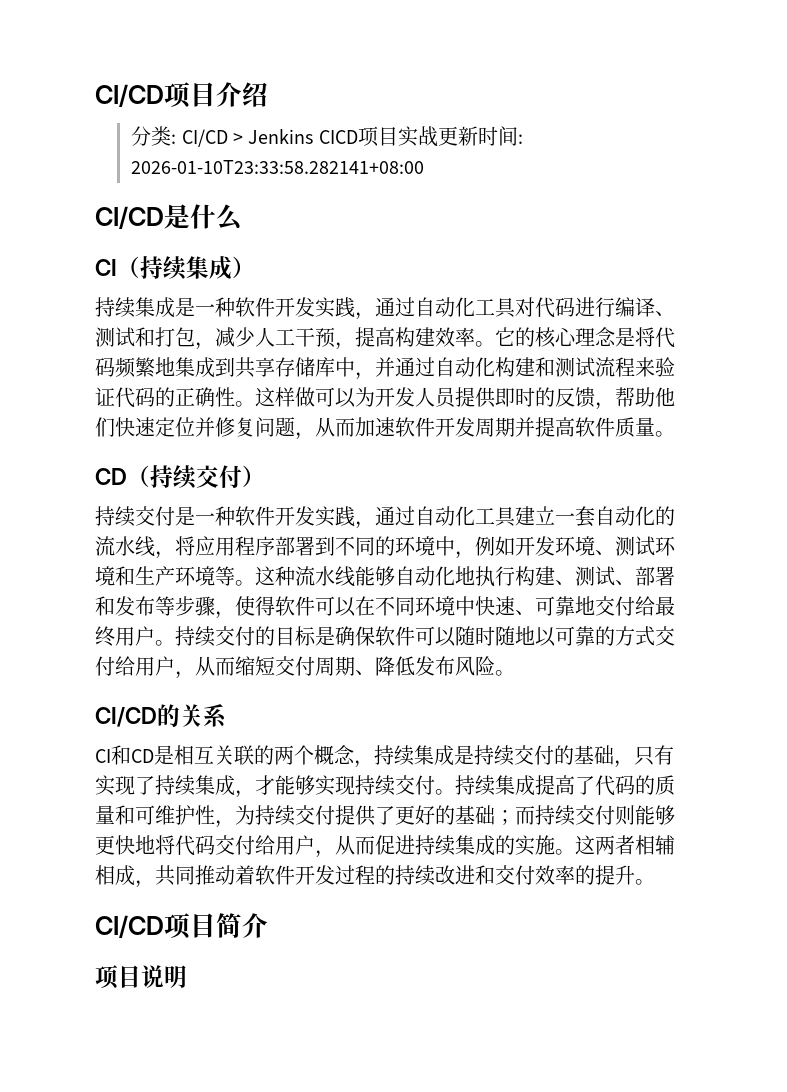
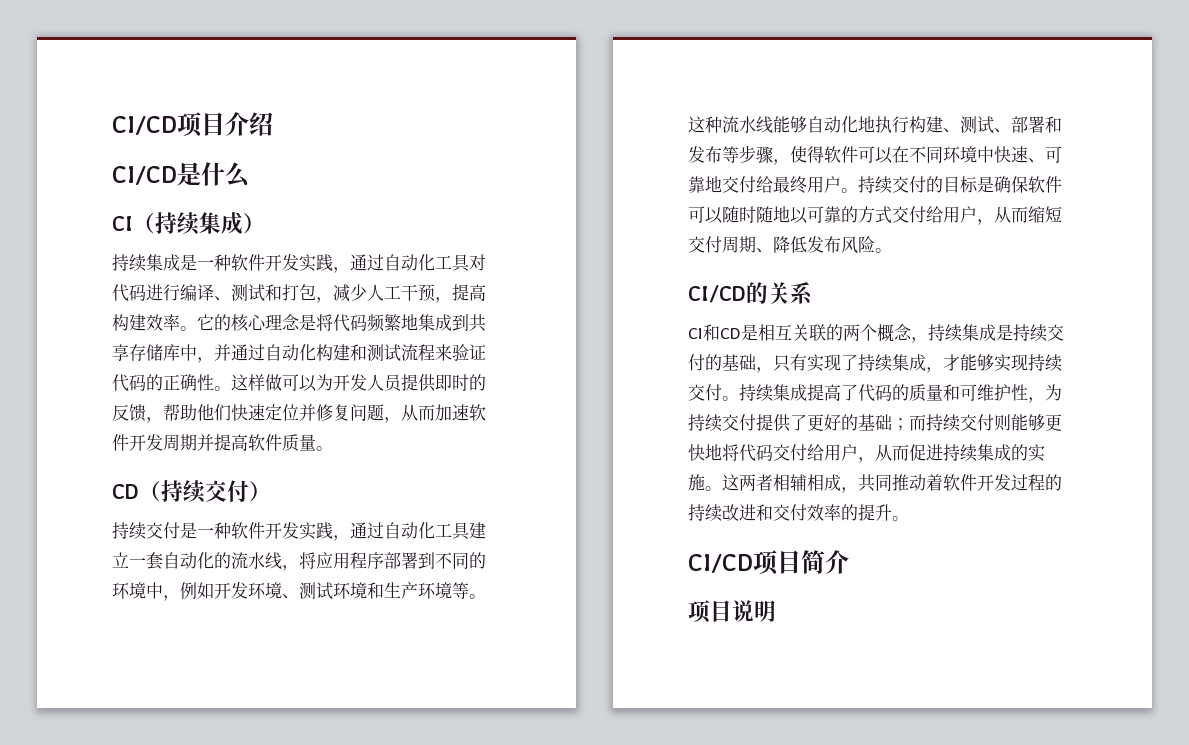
- 分类: CI/CD > Jenkins CICD项目实战更新时间: 2026-01-10T23:33:58.282141+08:00

